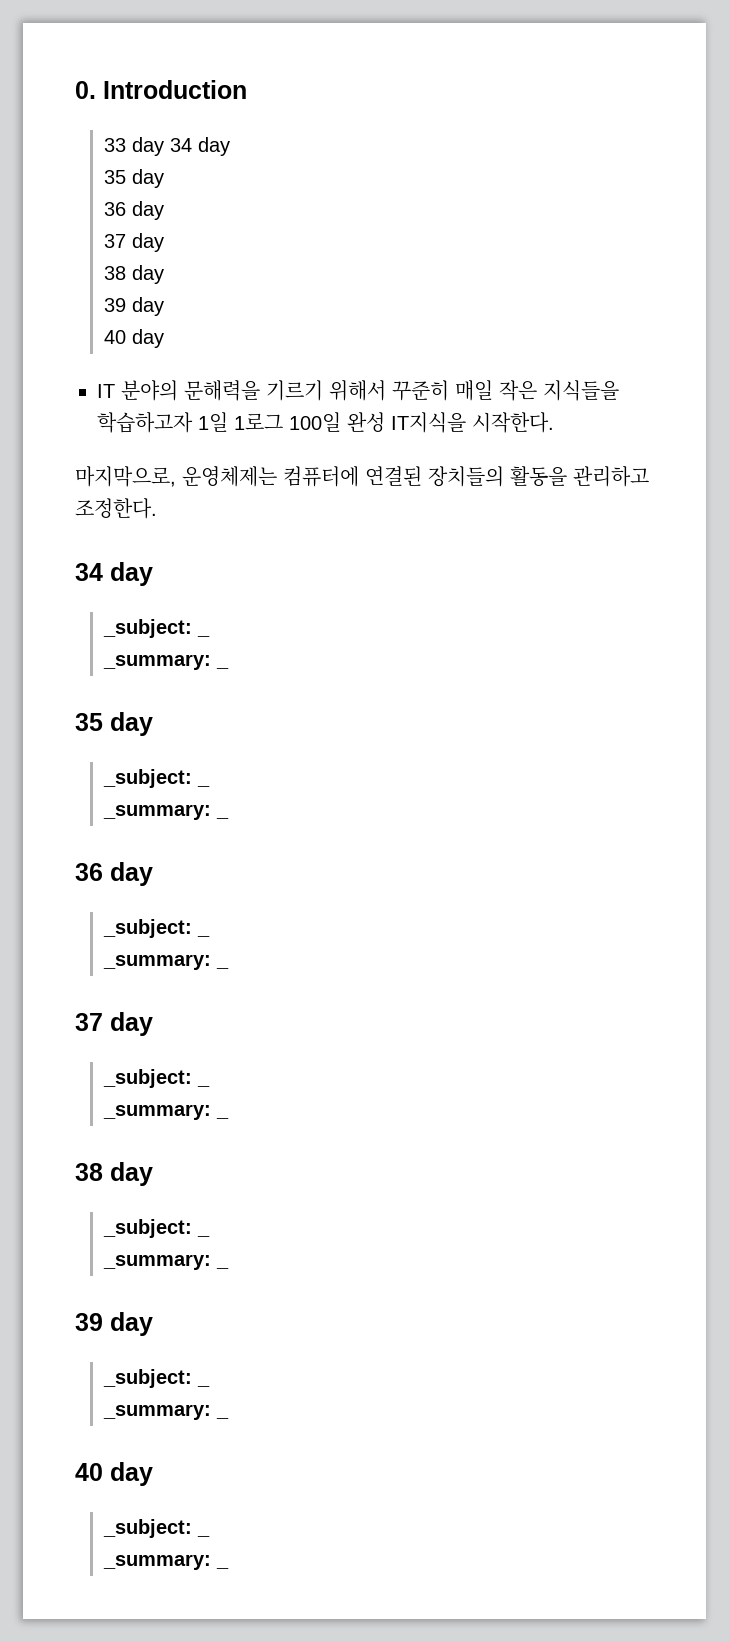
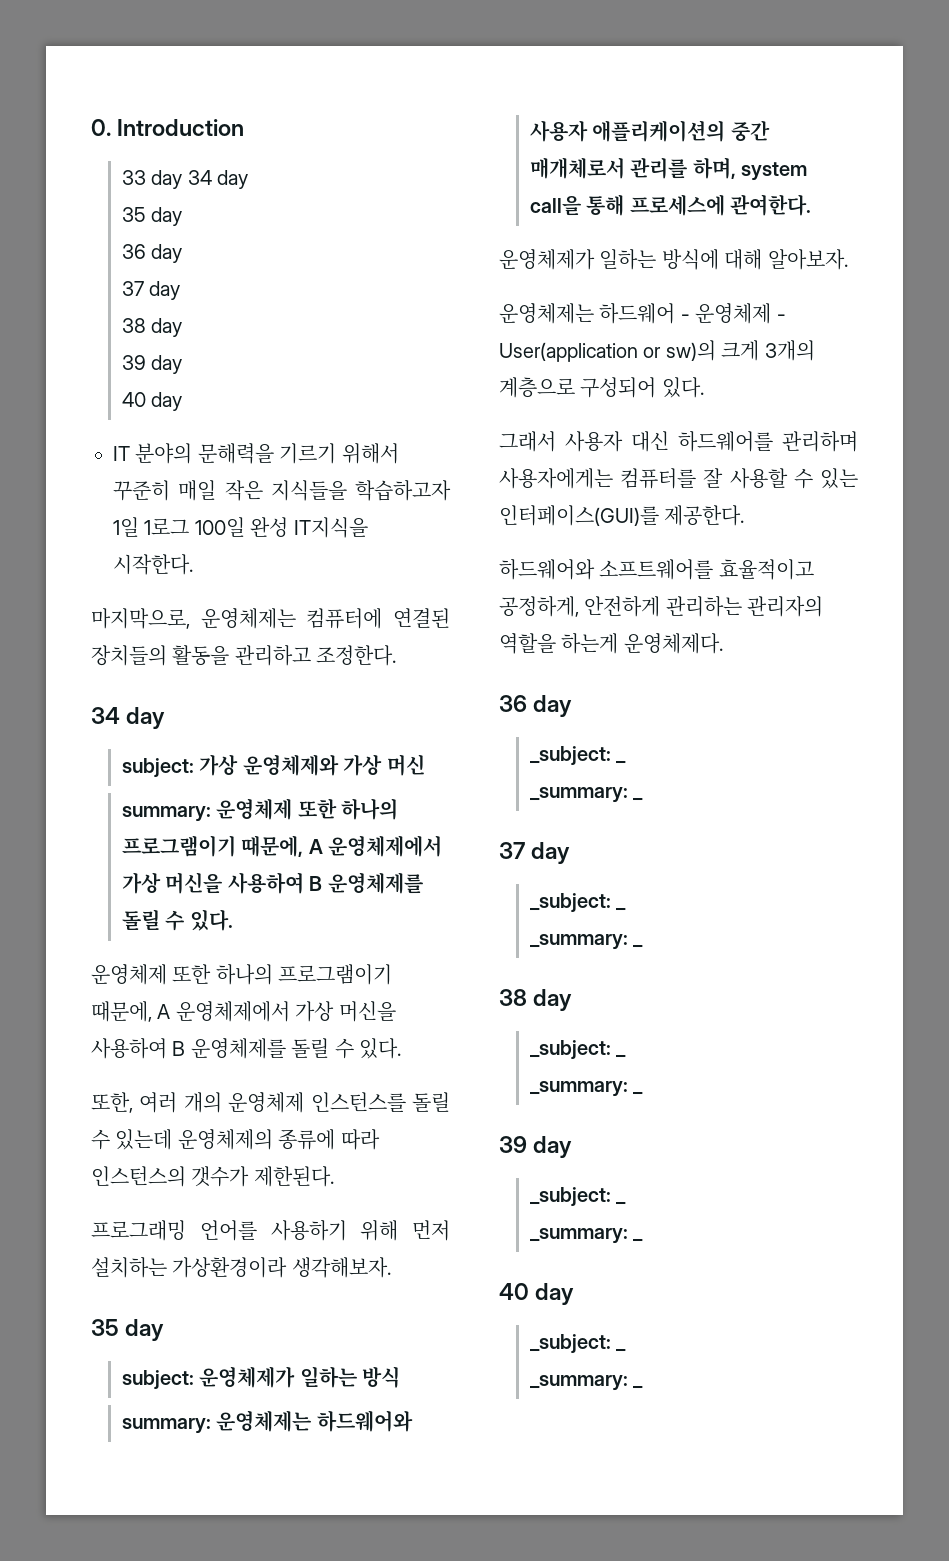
  마지막으로, 운영체제는 컴퓨터에 연결된 장치들의 활동을 관리하고 조정한다.
  34 day
- _subject: _
- _summary: _
+ subject: 가상 운영체제와 가상 머신
+ summary: 운영체제 또한 하나의 프로그램이기 때문에, A 운영체제에서 가상 머신을 사용하여 B 운영체제를 돌릴 수 있다.
+ 운영체제 또한 하나의 프로그램이기 때문에, A 운영체제에서 가상 머신을 사용하여 B 운영체제를 돌릴 수 있다.
+ 또한, 여러 개의 운영체제 인스턴스를 돌릴 수 있는데 운영체제의 종류에 따라 인스턴스의 갯수가 제한된다.
+ 프로그래밍 언어를 사용하기 위해 먼저 설치하는 가상환경이라 생각해보자.
  35 day
- _subject: _
- _summary: _
+ subject: 운영체제가 일하는 방식
+ summary: 운영체제는 하드웨어와 사용자 애플리케이션의 중간 매개체로서 관리를 하며, system call을 통해 프로세스에 관여한다.
+ 운영체제가 일하는 방식에 대해 알아보자.
+ 운영체제는 하드웨어 - 운영체제 - User(application or sw)의 크게 3개의 계층으로 구성되어 있다.
+ 그래서 사용자 대신 하드웨어를 관리하며 사용자에게는 컴퓨터를 잘 사용할 수 있는 인터페이스(GUI)를 제공한다.
+ 하드웨어와 소프트웨어를 효율적이고 공정하게, 안전하게 관리하는 관리자의 역할을 하는게 운영체제다.

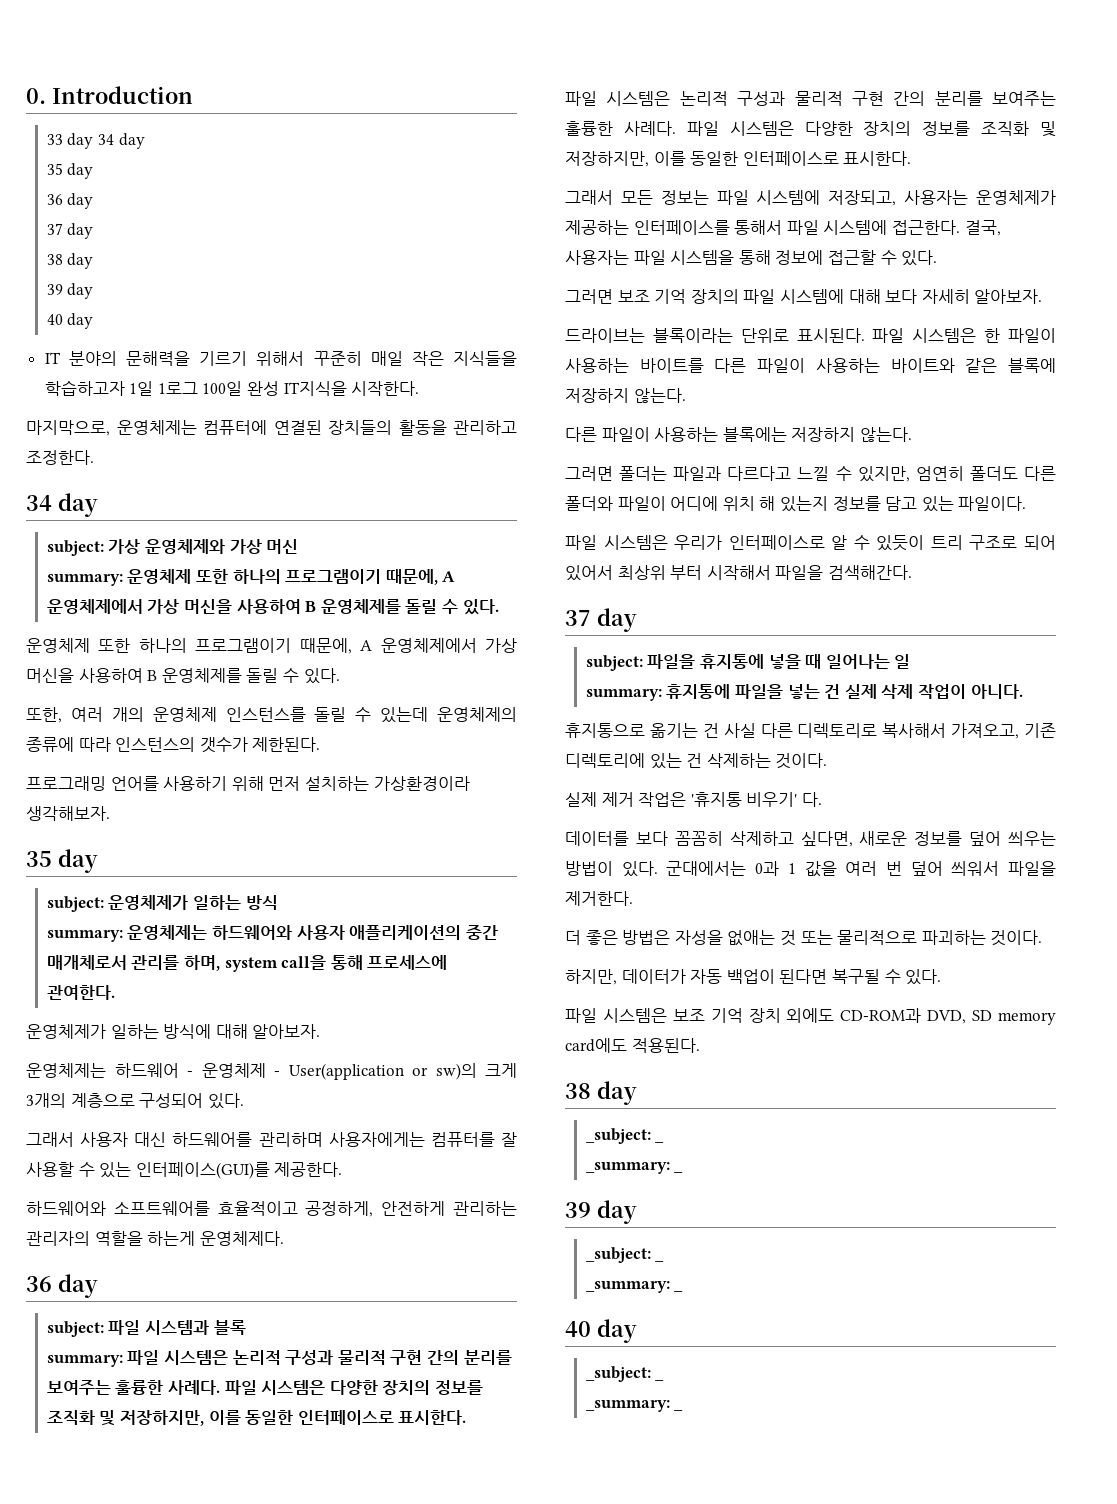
  하드웨어와 소프트웨어를 효율적이고 공정하게, 안전하게 관리하는 관리자의 역할을 하는게 운영체제다.
  36 day
- _subject: _
- _summary: _
+ subject: 파일 시스템과 블록
+ summary: 파일 시스템은 논리적 구성과 물리적 구현 간의 분리를 보여주는 훌륭한 사례다. 파일 시스템은 다양한 장치의 정보를 조직화 및 저장하지만, 이를 동일한 인터페이스로 표시한다.
+ 파일 시스템은 논리적 구성과 물리적 구현 간의 분리를 보여주는 훌륭한 사례다. 파일 시스템은 다양한 장치의 정보를 조직화 및 저장하지만, 이를 동일한 인터페이스로 표시한다.
+ 그래서 모든 정보는 파일 시스템에 저장되고, 사용자는 운영체제가 제공하는 인터페이스를 통해서 파일 시스템에 접근한다. 결국, 사용자는 파일 시스템을 통해 정보에 접근할 수 있다.
+ 그러면 보조 기억 장치의 파일 시스템에 대해 보다 자세히 알아보자.
+ 드라이브는 블록이라는 단위로 표시된다. 파일 시스템은 한 파일이 사용하는 바이트를 다른 파일이 사용하는 바이트와 같은 블록에 저장하지 않는다.
+ 다른 파일이 사용하는 블록에는 저장하지 않는다.
+ 그러면 폴더는 파일과 다르다고 느낄 수 있지만, 엄연히 폴더도 다른 폴더와 파일이 어디에 위치 해 있는지 정보를 담고 있는 파일이다.
+ 파일 시스템은 우리가 인터페이스로 알 수 있듯이 트리 구조로 되어 있어서 최상위 부터 시작해서 파일을 검색해간다.
  37 day
- _subject: _
- _summary: _
+ subject: 파일을 휴지통에 넣을 때 일어나는 일
+ summary: 휴지통에 파일을 넣는 건 실제 삭제 작업이 아니다.
+ 휴지통으로 옮기는 건 사실 다른 디렉토리로 복사해서 가져오고, 기존 디렉토리에 있는 건 삭제하는 것이다.
+ 실제 제거 작업은 '휴지통 비우기' 다.
+ 데이터를 보다 꼼꼼히 삭제하고 싶다면, 새로운 정보를 덮어 씌우는 방법이 있다. 군대에서는 0과 1 값을 여러 번 덮어 씌워서 파일을 제거한다.
+ 더 좋은 방법은 자성을 없애는 것 또는 물리적으로 파괴하는 것이다.
+ 하지만, 데이터가 자동 백업이 된다면 복구될 수 있다.
+ 파일 시스템은 보조 기억 장치 외에도 CD-ROM과 DVD, SD memory card에도 적용된다.

